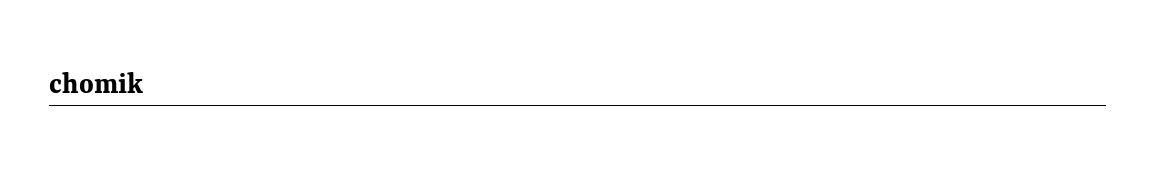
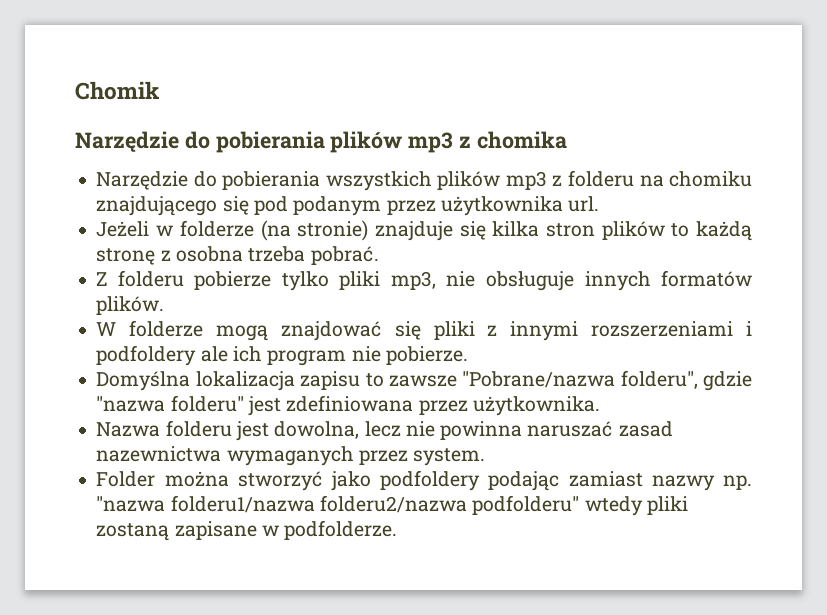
- chomik
+ Chomik
+ Narzędzie do pobierania plików mp3 z chomika
+ Narzędzie do pobierania wszystkich plików mp3 z folderu na chomiku znajdującego się pod podanym przez użytkownika url.
+ Jeżeli w folderze (na stronie) znajduje się kilka stron plików to każdą stronę z osobna trzeba pobrać.
+ Z folderu pobierze tylko pliki mp3, nie obsługuje innych formatów plików.
+ W folderze mogą znajdować się pliki z innymi rozszerzeniami i podfoldery ale ich program nie pobierze.
+ Domyślna lokalizacja zapisu to zawsze "Pobrane/nazwa folderu", gdzie "nazwa folderu" jest zdefiniowana przez użytkownika.
+ Nazwa folderu jest dowolna, lecz nie powinna naruszać zasad nazewnictwa wymaganych przez system.
+ Folder można stworzyć jako podfoldery podając zamiast nazwy np. "nazwa folderu1/nazwa folderu2/nazwa podfolderu" wtedy pliki zostaną zapisane w podfolderze.

